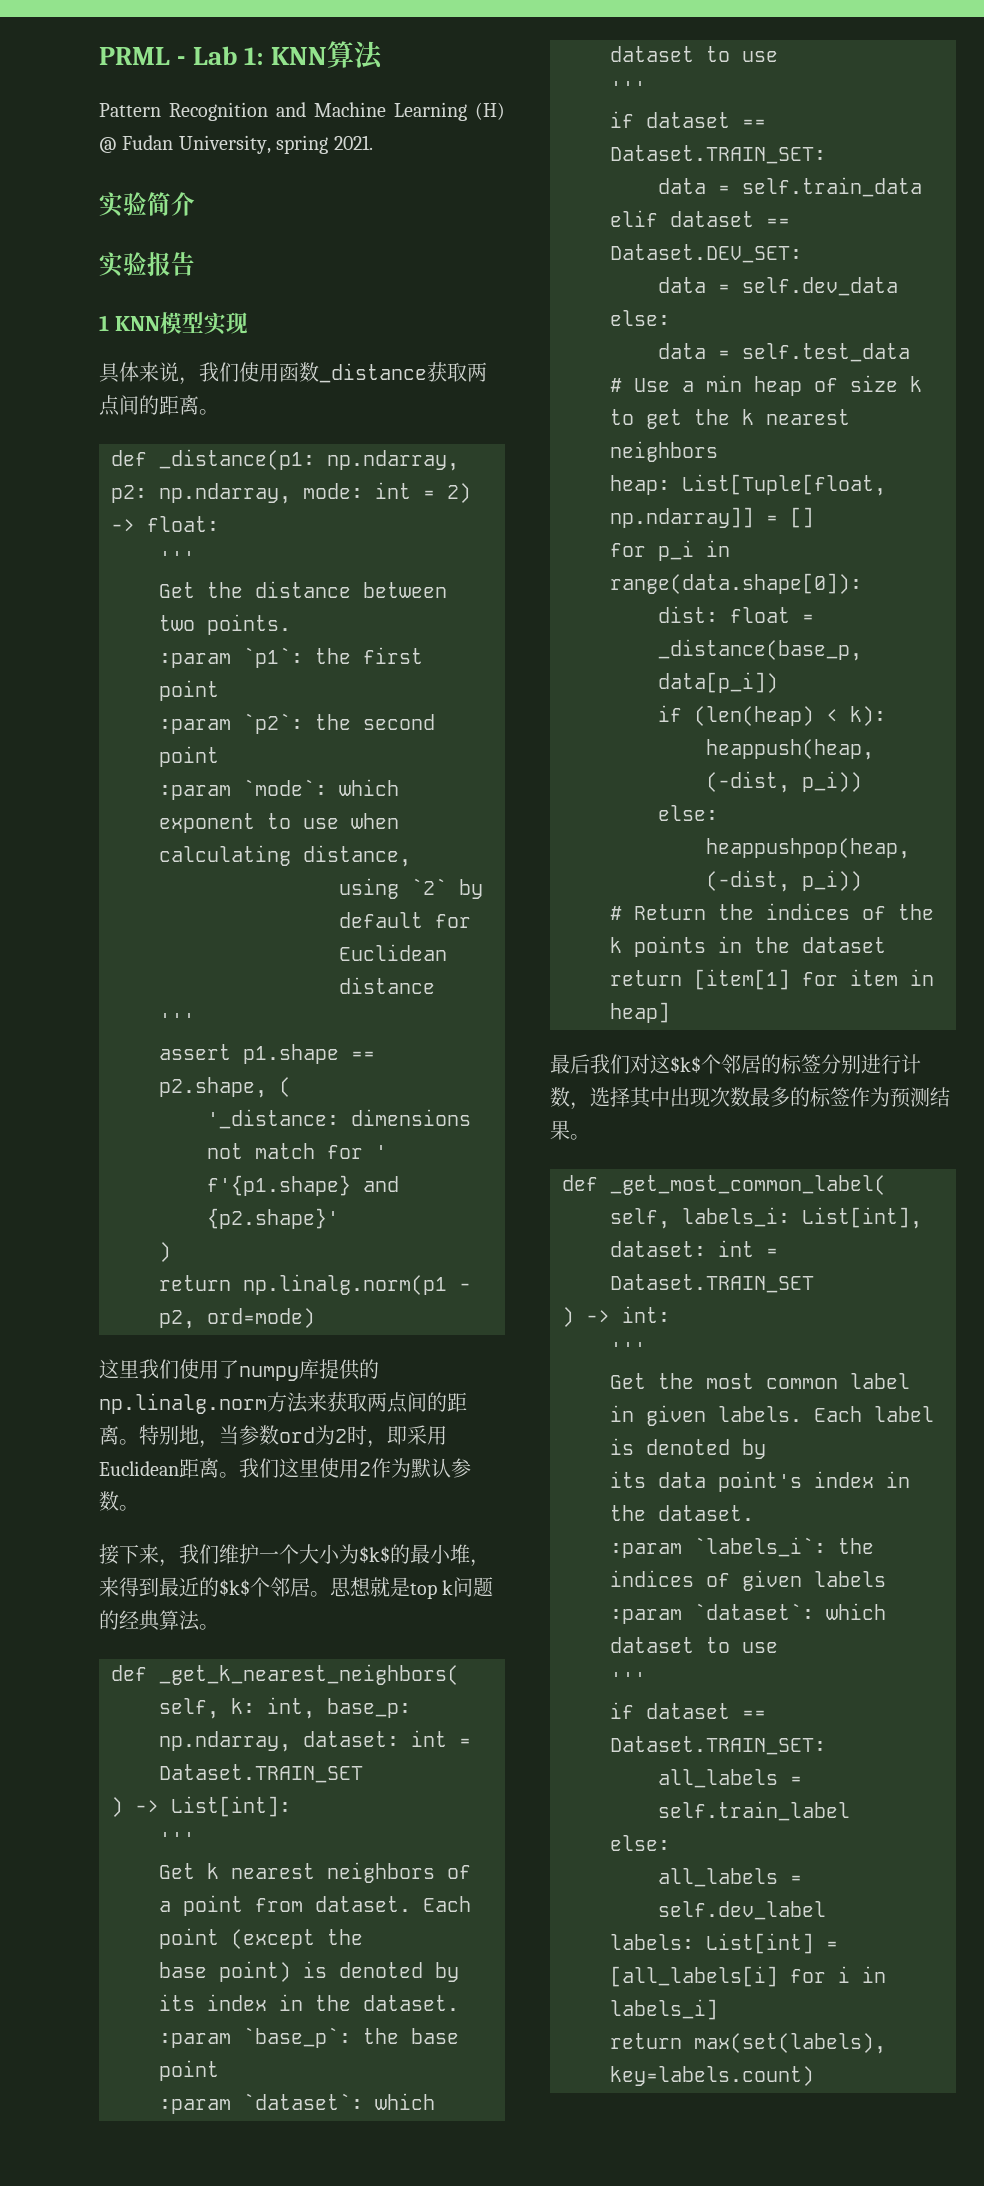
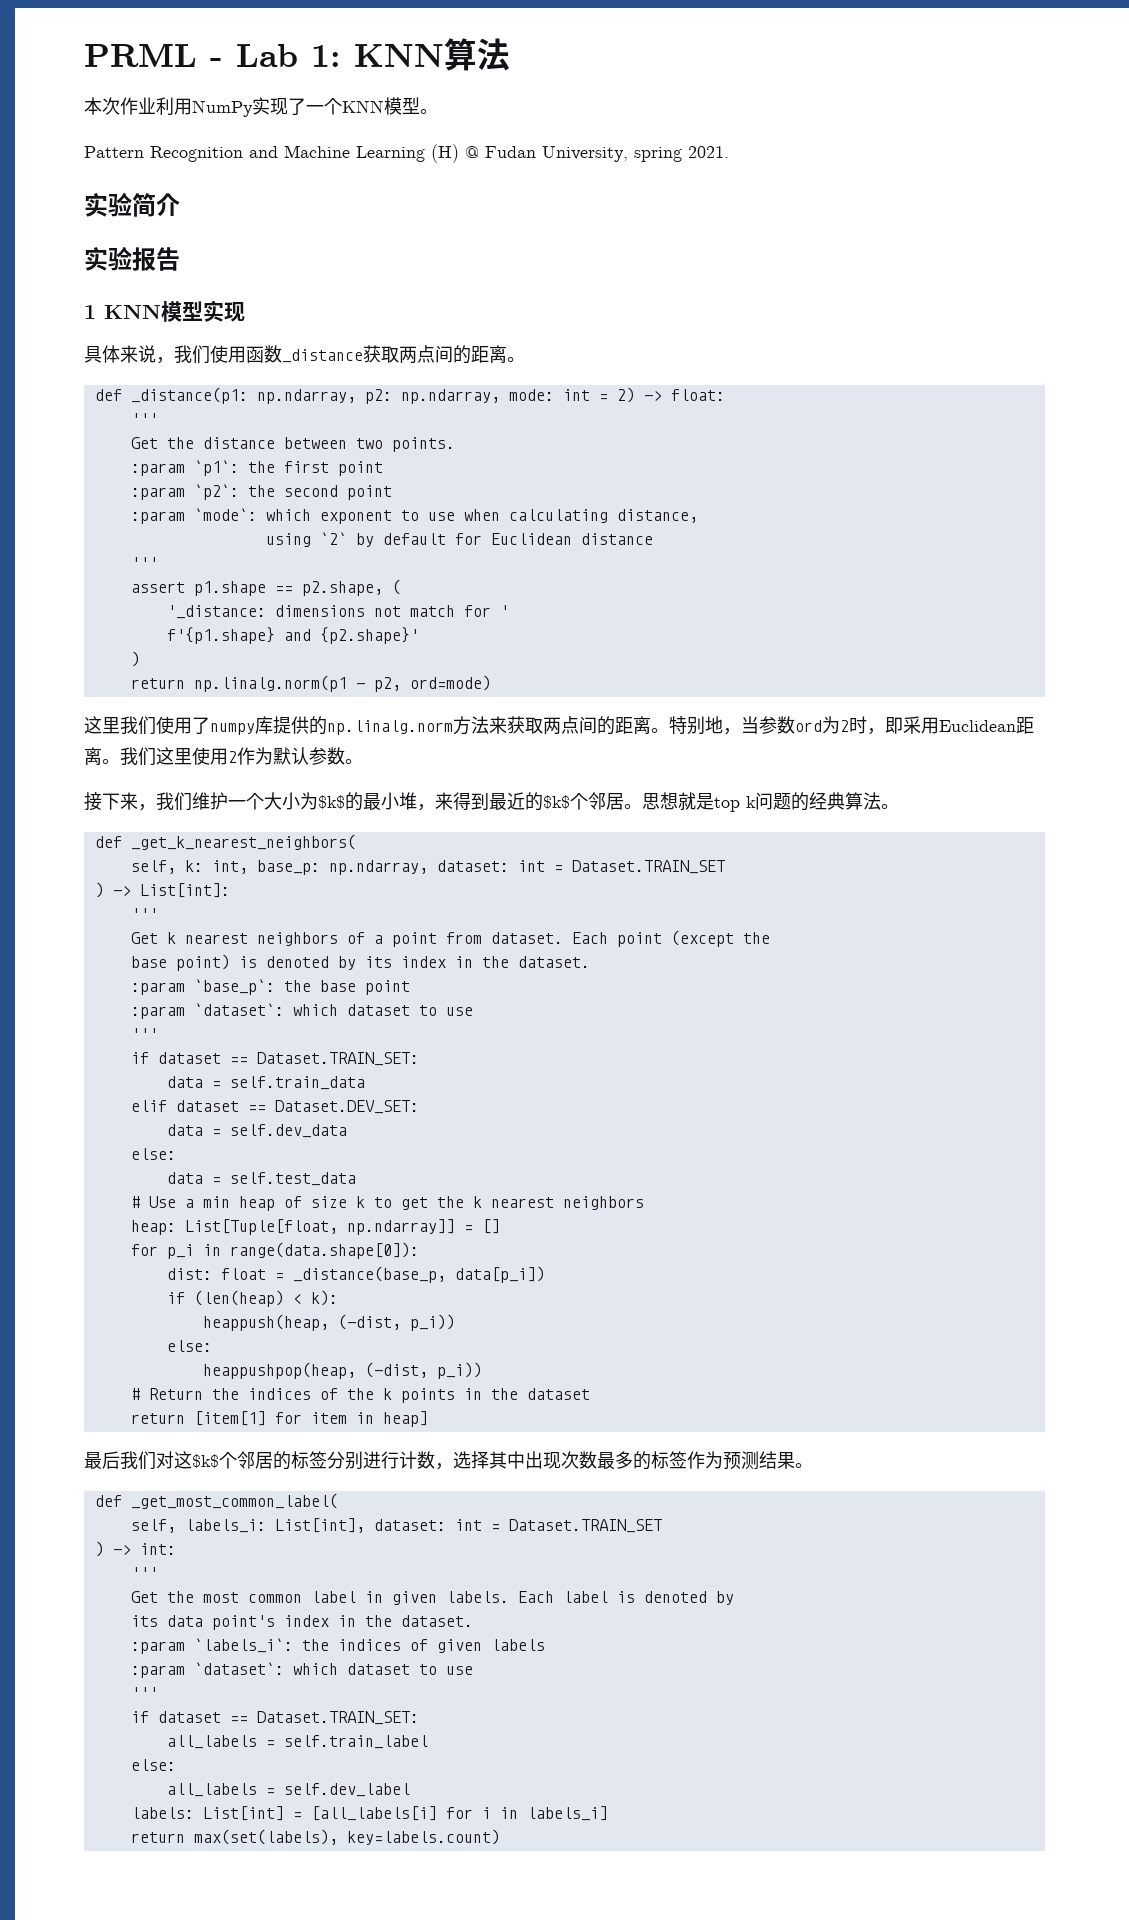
+ 本次作业利用NumPy实现了一个KNN模型。

